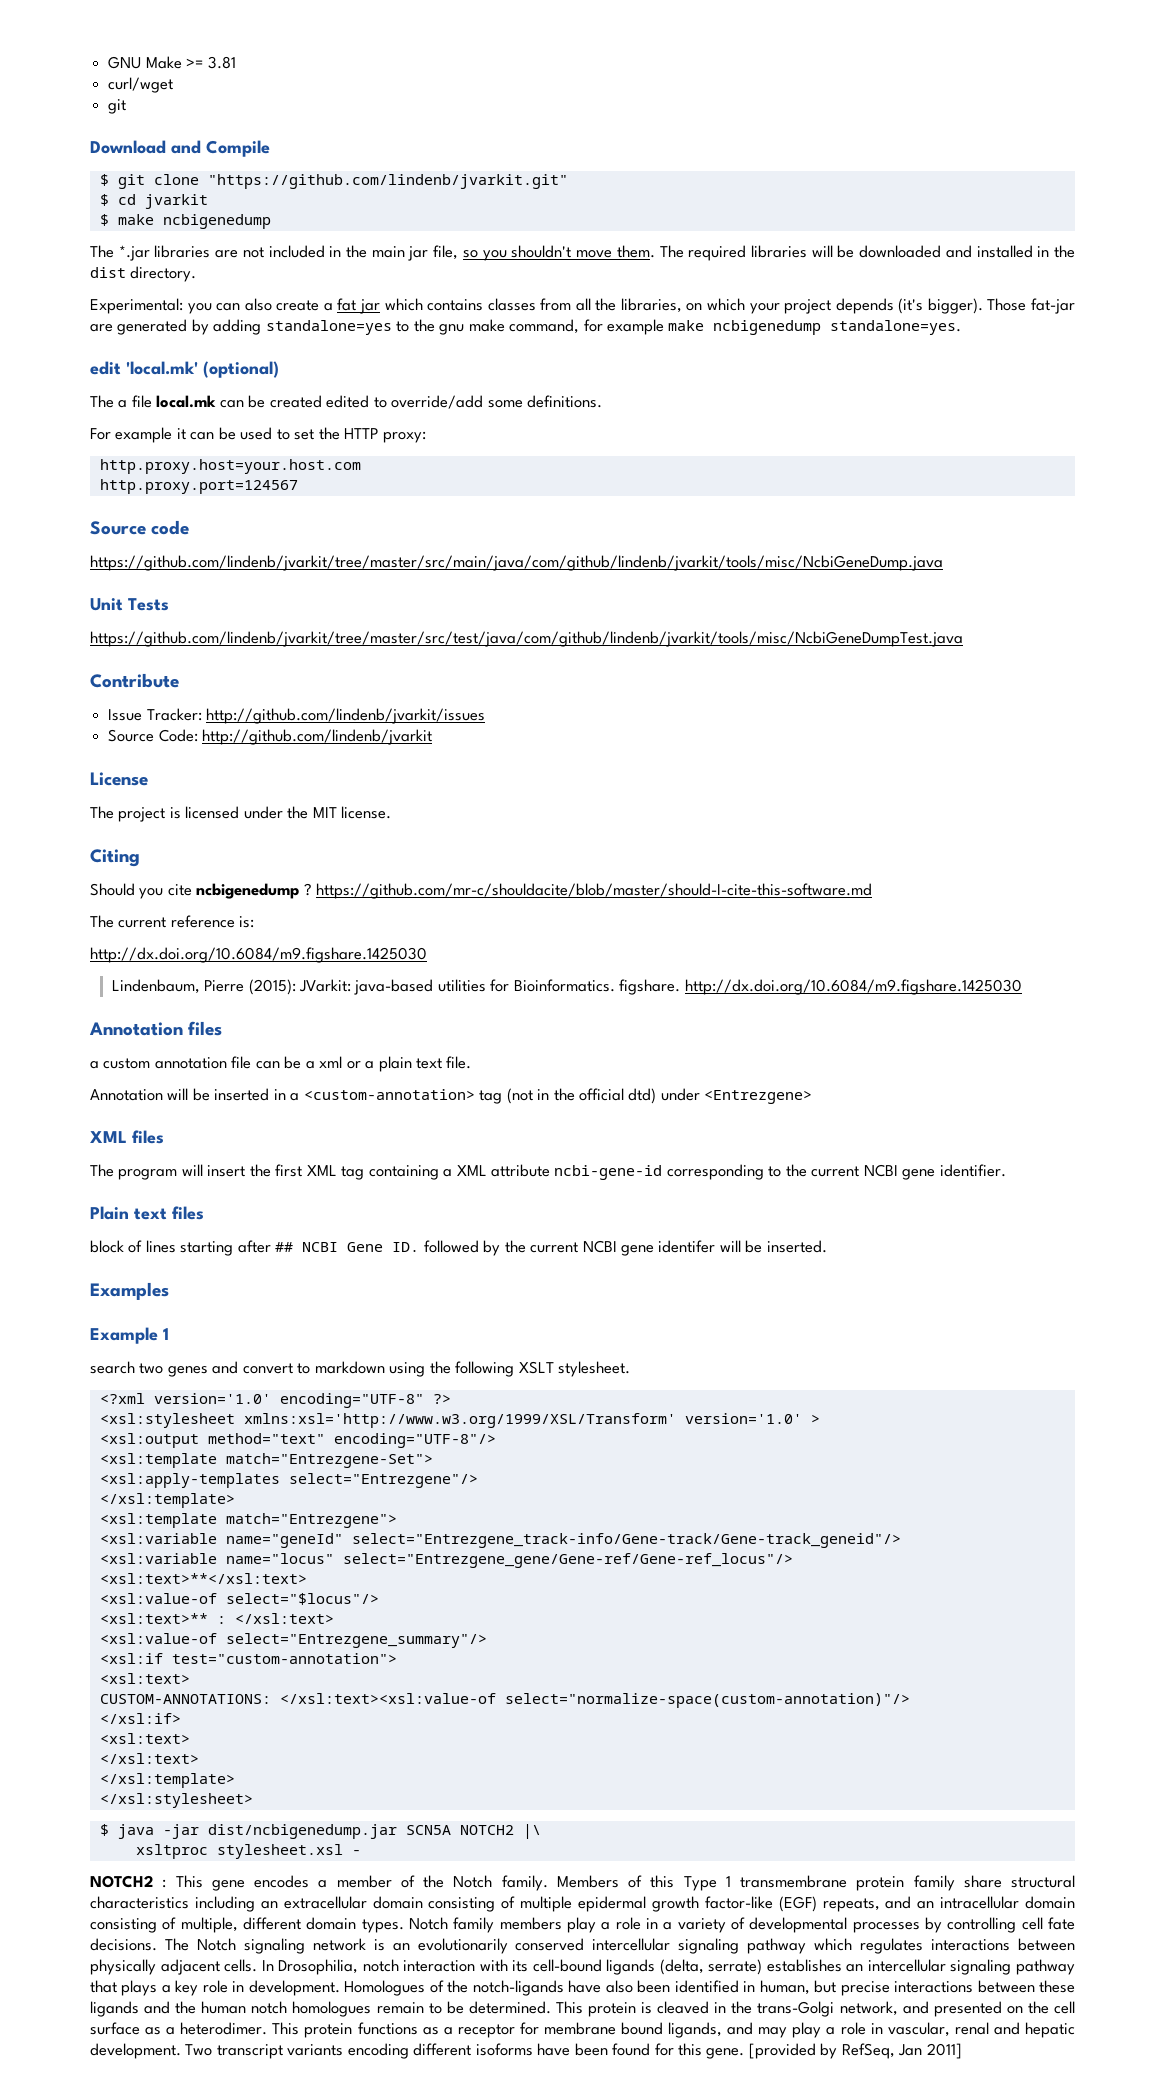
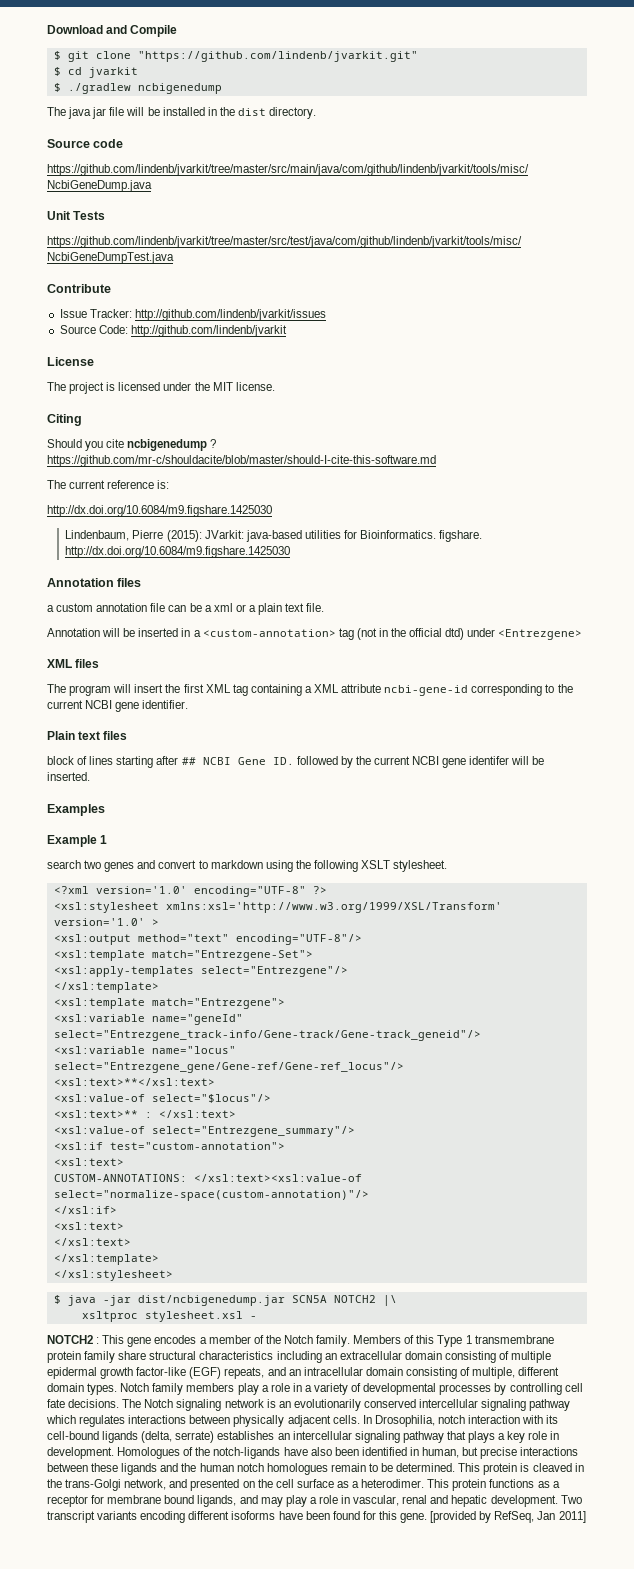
- GNU Make >= 3.81
- curl/wget
- git
- $ make ncbigenedump
+ $ ./gradlew ncbigenedump
- The *.jar libraries are not included in the main jar file, so you shouldn't move them. The required libraries will be downloaded and installed in the dist directory.
+ The java jar file will be installed in the dist directory.
- Experimental: you can also create a fat jar which contains classes from all the libraries, on which your project depends (it's bigger). Those fat-jar are generated by adding standalone=yes to the gnu make command, for example make ncbigenedump standalone=yes.
- edit 'local.mk' (optional)
- The a file local.mk can be created edited to override/add some definitions.
- For example it can be used to set the HTTP proxy:
- http.proxy.host=your.host.com
- http.proxy.port=124567

